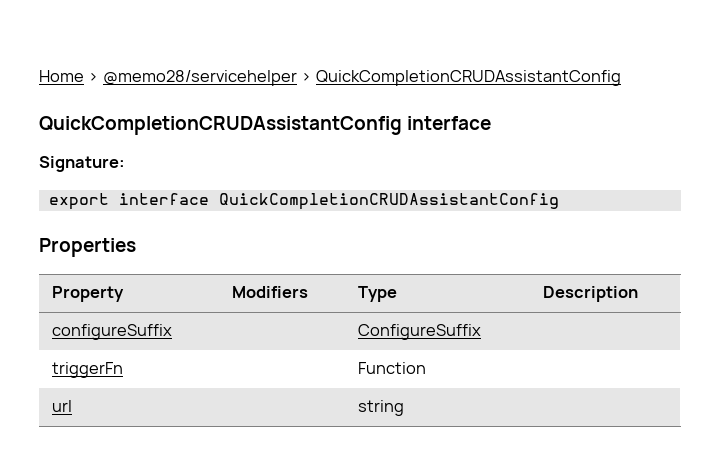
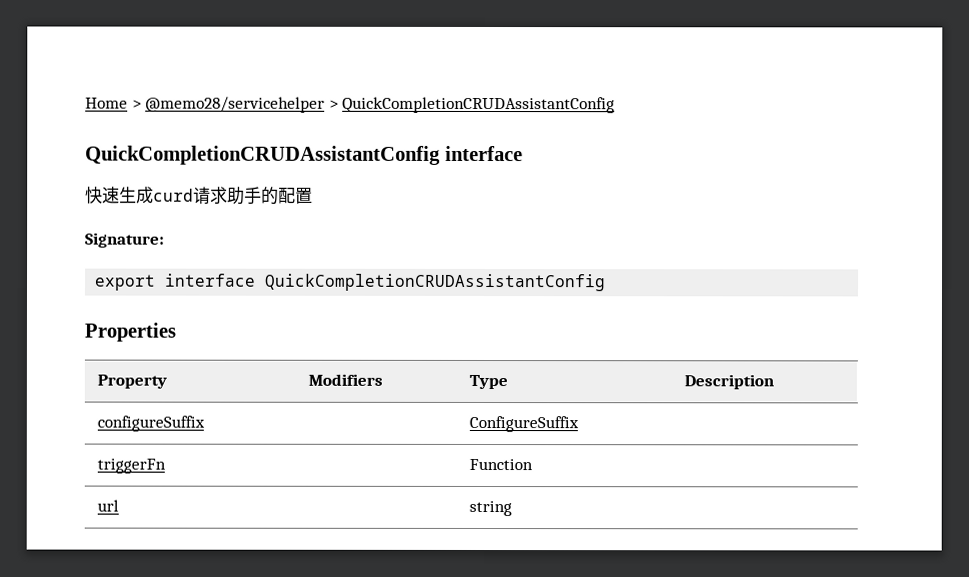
+ 快速生成curd请求助手的配置

